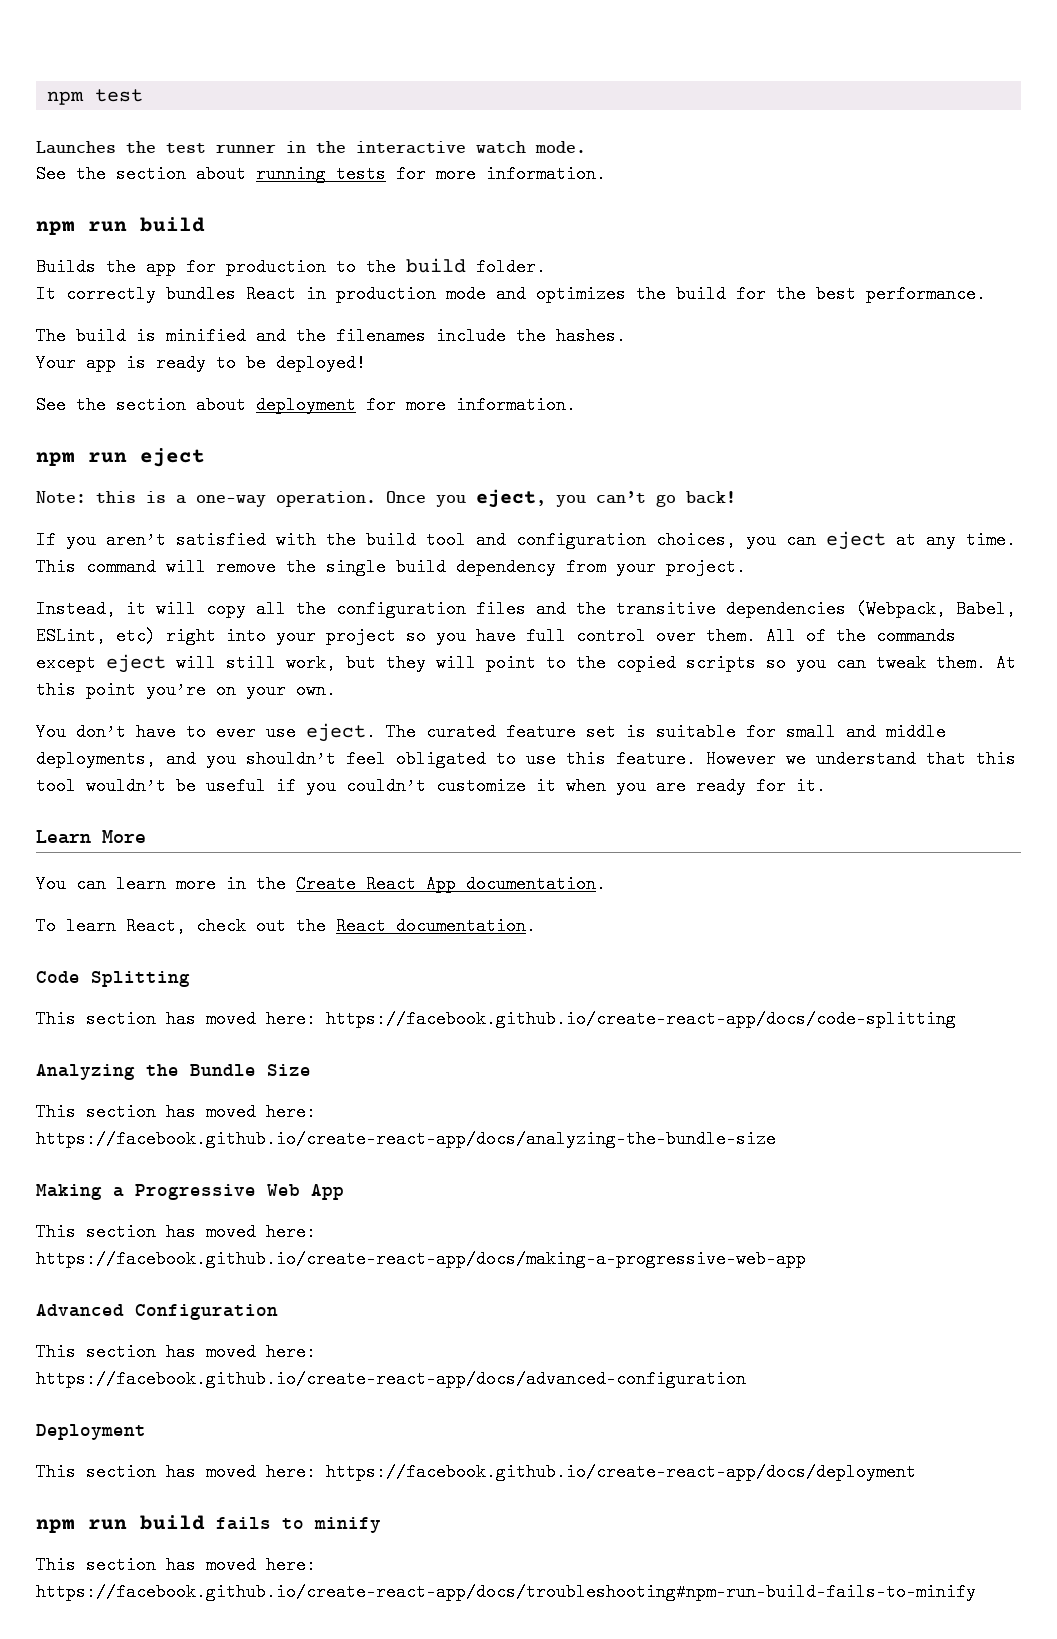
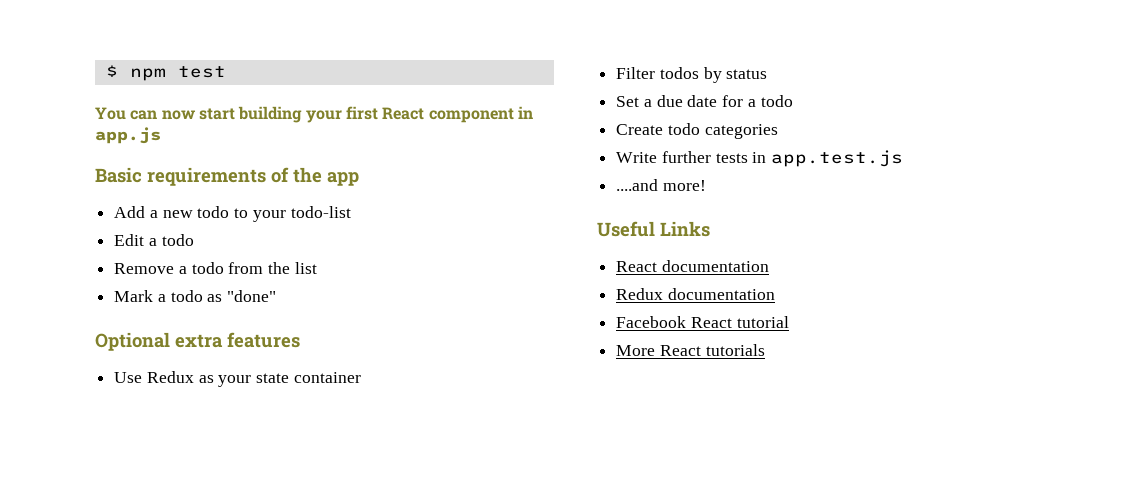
- npm test
+ $ npm test
- Launches the test runner in the interactive watch mode.
- See the section about running tests for more information.
- npm run build
- Builds the app for production to the build folder.
- It correctly bundles React in production mode and optimizes the build for the best performance.
- The build is minified and the filenames include the hashes.
- Your app is ready to be deployed!
- See the section about deployment for more information.
- npm run eject
- Note: this is a one-way operation. Once you eject, you can’t go back!
- If you aren’t satisfied with the build tool and configuration choices, you can eject at any time. This command will remove the single build dependency from your project.
- Instead, it will copy all the configuration files and the transitive dependencies (Webpack, Babel, ESLint, etc) right into your project so you have full control over them. All of the commands except eject will still work, but they will point to the copied scripts so you can tweak them. At this point you’re on your own.
- You don’t have to ever use eject. The curated feature set is suitable for small and middle deployments, and you shouldn’t feel obligated to use this feature. However we understand that this tool wouldn’t be useful if you couldn’t customize it when you are ready for it.
- Learn More
- You can learn more in the Create React App documentation.
- To learn React, check out the React documentation.
- Code Splitting
- This section has moved here: https://facebook.github.io/create-react-app/docs/code-splitting
- Analyzing the Bundle Size
- This section has moved here: https://facebook.github.io/create-react-app/docs/analyzing-the-bundle-size
- Making a Progressive Web App
- This section has moved here: https://facebook.github.io/create-react-app/docs/making-a-progressive-web-app
- Advanced Configuration
- This section has moved here: https://facebook.github.io/create-react-app/docs/advanced-configuration
- Deployment
- This section has moved here: https://facebook.github.io/create-react-app/docs/deployment
- npm run build fails to minify
- This section has moved here: https://facebook.github.io/create-react-app/docs/troubleshooting#npm-run-build-fails-to-minify
+ You can now start building your first React component in app.js
+ Basic requirements of the app
+ Add a new todo to your todo-list
+ Edit a todo
+ Remove a todo from the list
+ Mark a todo as "done"
+ Optional extra features
+ Use Redux as your state container
+ Filter todos by status
+ Set a due date for a todo
+ Create todo categories
+ Write further tests in app.test.js
+ ....and more!
+ Useful Links
+ React documentation
+ Redux documentation
+ Facebook React tutorial
+ More React tutorials

